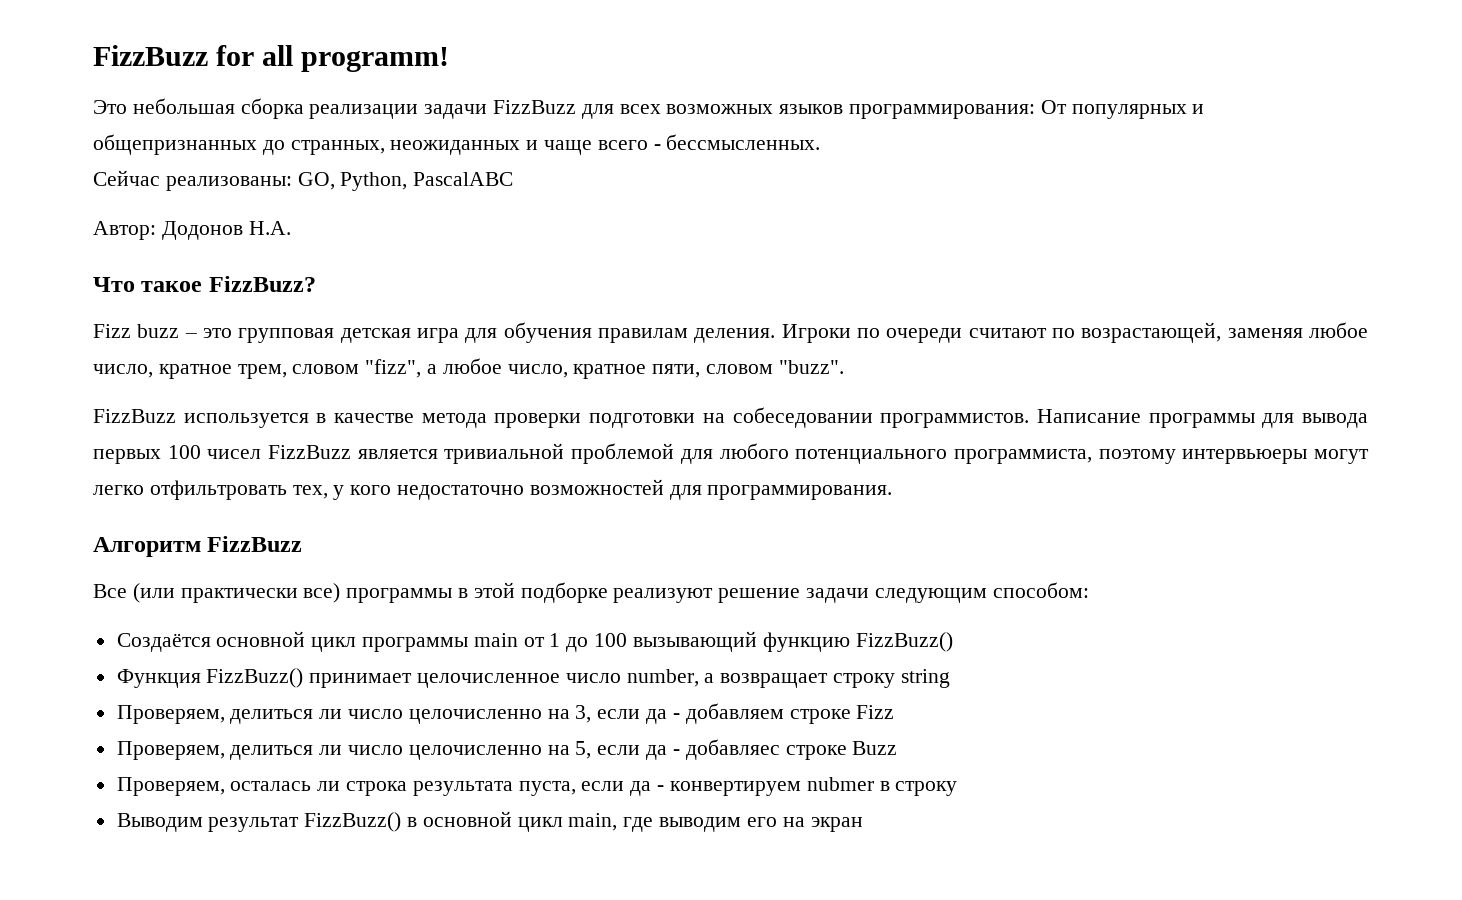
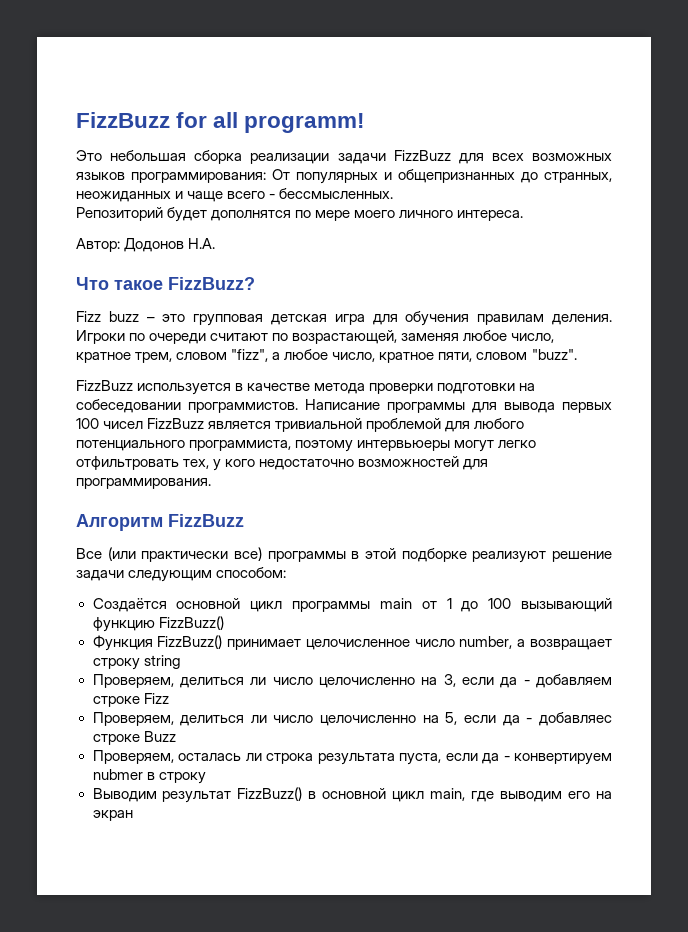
- Сейчас реализованы: GO, Python, PascalABC
+ Репозиторий будет дополнятся по мере моего личного интереса.

